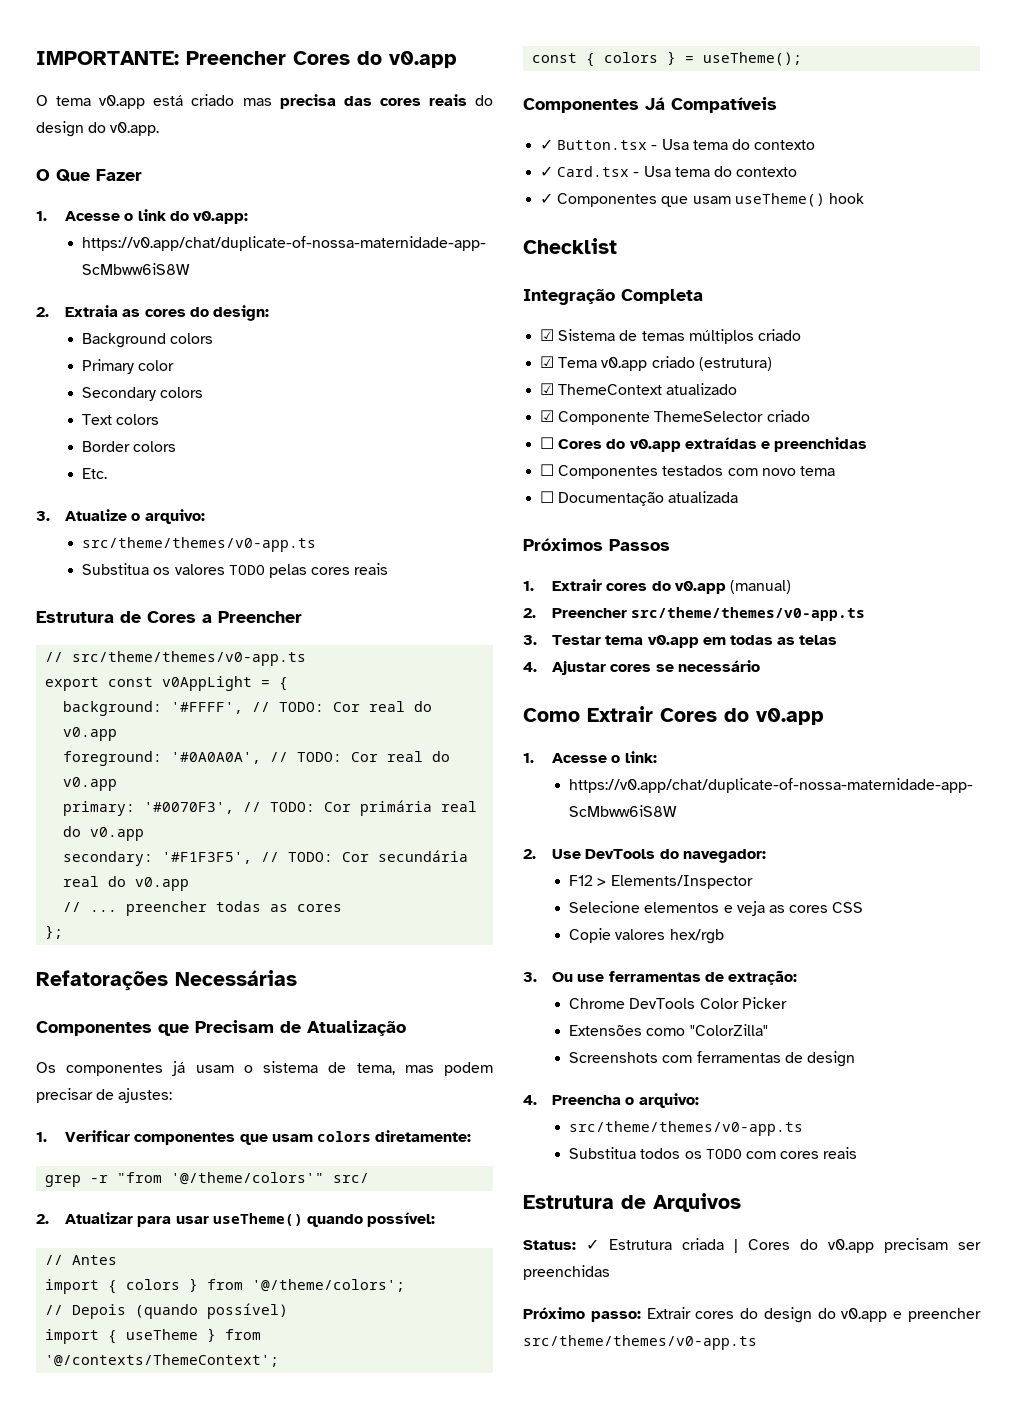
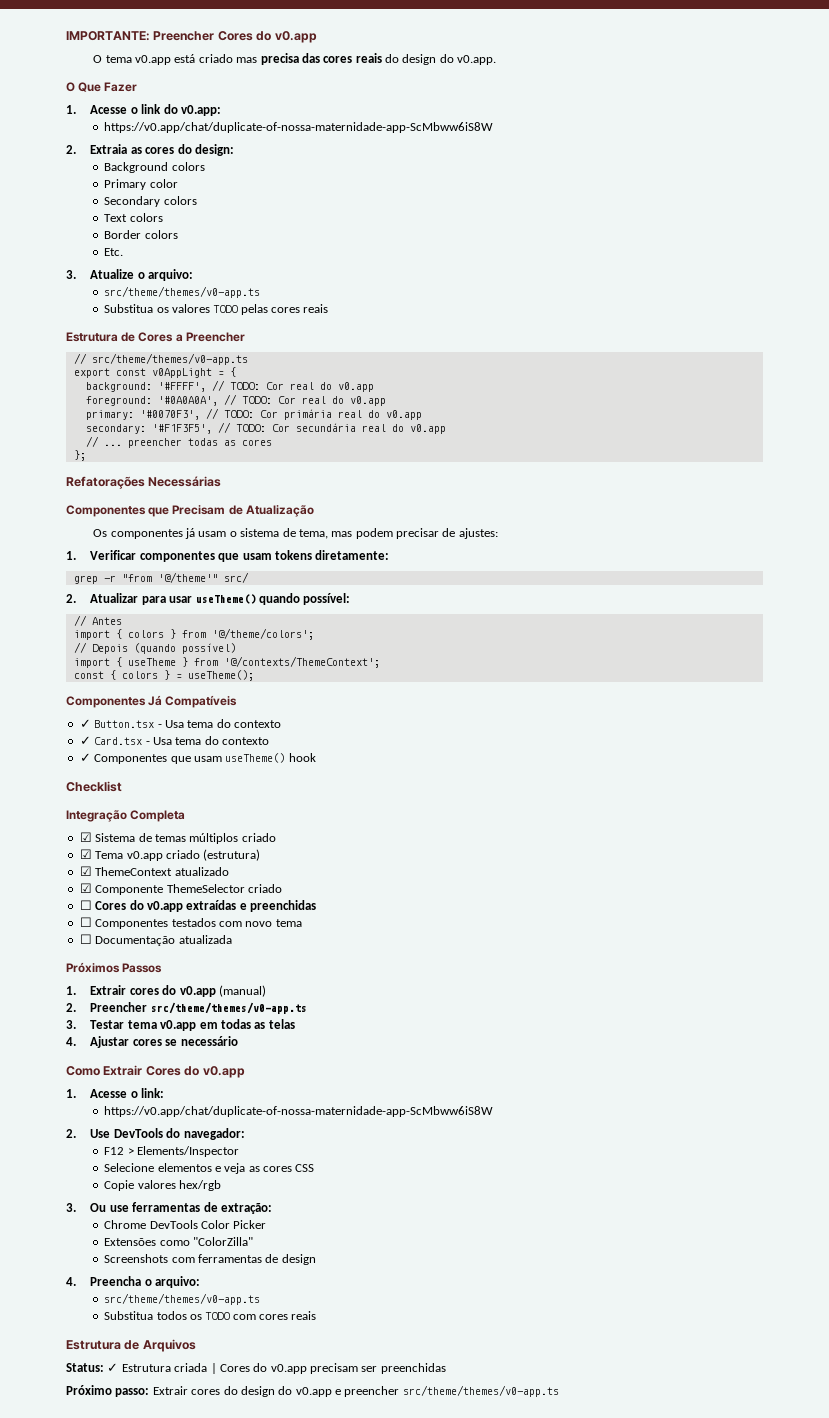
- 1. Verificar componentes que usam colors diretamente:
+ 1. Verificar componentes que usam tokens diretamente:
- grep -r "from '@/theme/colors'" src/
+ grep -r "from '@/theme'" src/

